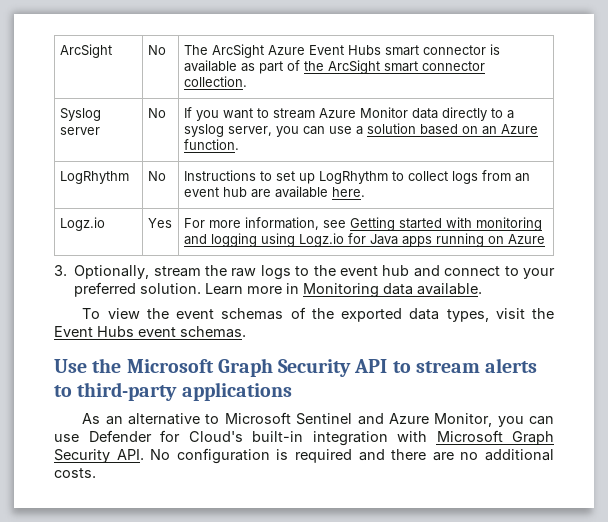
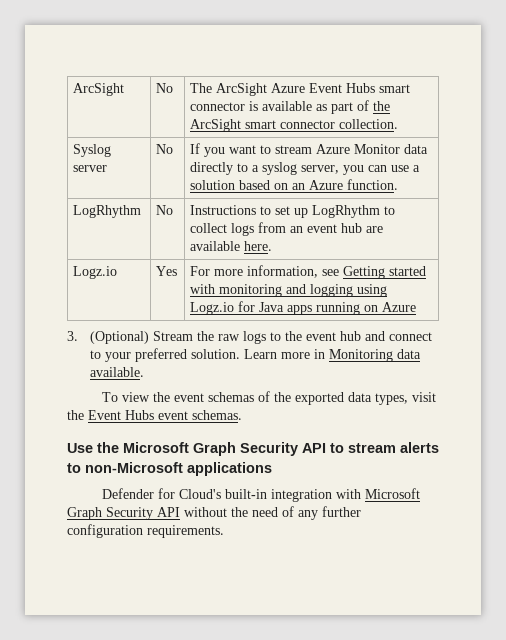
- 3. Optionally, stream the raw logs to the event hub and connect to your preferred solution.
+ 3. (Optional) Stream the raw logs to the event hub and connect to your preferred solution.
- Use the Microsoft Graph Security API to stream alerts to third-party applications
+ Use the Microsoft Graph Security API to stream alerts to non-Microsoft applications
- As an alternative to Microsoft Sentinel and Azure Monitor, you can use Defender for Cloud's built-in integration with Microsoft Graph Security API. No configuration is required and there are no additional costs.
+ Defender for Cloud's built-in integration with Microsoft Graph Security API without the need of any further configuration requirements.

